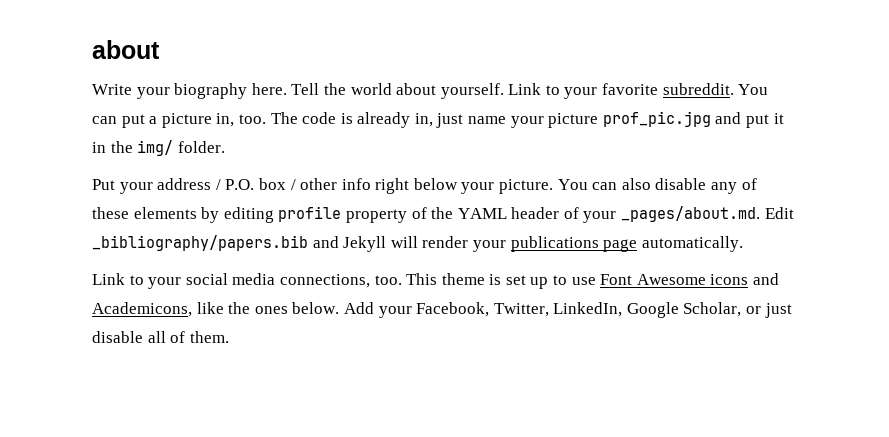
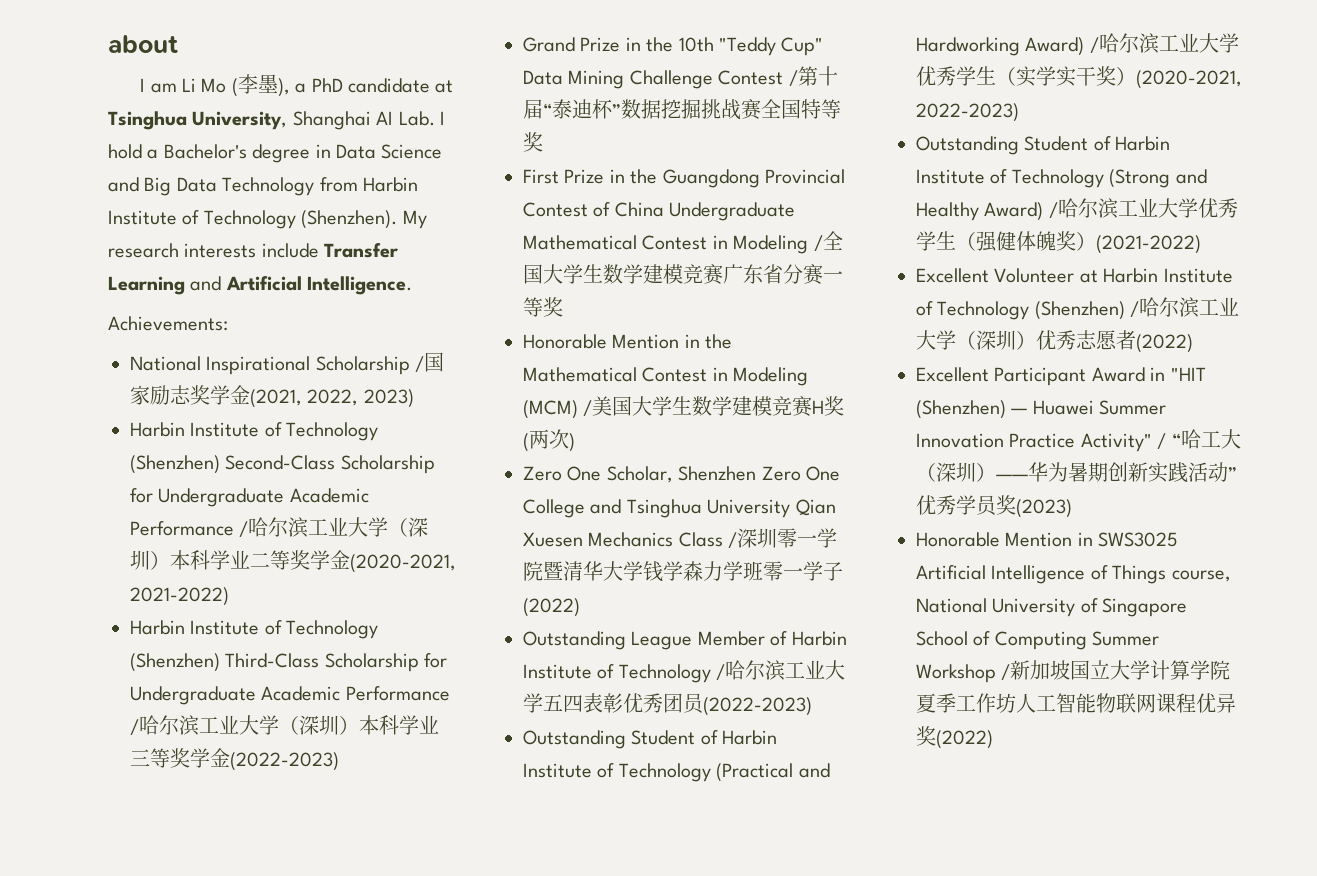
- Write your biography here. Tell the world about yourself. Link to your favorite subreddit. You can put a picture in, too. The code is already in, just name your picture prof_pic.jpg and put it in the img/ folder.
- Put your address / P.O. box / other info right below your picture. You can also disable any of these elements by editing profile property of the YAML header of your _pages/about.md. Edit _bibliography/papers.bib and Jekyll will render your publications page automatically.
- Link to your social media connections, too. This theme is set up to use Font Awesome icons and Academicons, like the ones below. Add your Facebook, Twitter, LinkedIn, Google Scholar, or just disable all of them.
+ I am Li Mo (李墨), a PhD candidate at Tsinghua University, Shanghai AI Lab. I hold a Bachelor's degree in Data Science and Big Data Technology from Harbin Institute of Technology (Shenzhen). My research interests include Transfer Learning and Artificial Intelligence.
+ Achievements:
+ National Inspirational Scholarship /国家励志奖学金(2021, 2022, 2023)
+ Harbin Institute of Technology (Shenzhen) Second-Class Scholarship for Undergraduate Academic Performance /哈尔滨工业大学（深圳）本科学业二等奖学金(2020-2021, 2021-2022)
+ Harbin Institute of Technology (Shenzhen) Third-Class Scholarship for Undergraduate Academic Performance /哈尔滨工业大学（深圳）本科学业三等奖学金(2022-2023)
+ Grand Prize in the 10th "Teddy Cup" Data Mining Challenge Contest /第十届“泰迪杯”数据挖掘挑战赛全国特等奖
+ First Prize in the Guangdong Provincial Contest of China Undergraduate Mathematical Contest in Modeling /全国大学生数学建模竞赛广东省分赛一等奖
+ Honorable Mention in the Mathematical Contest in Modeling (MCM) /美国大学生数学建模竞赛H奖(两次)
+ Zero One Scholar, Shenzhen Zero One College and Tsinghua University Qian Xuesen Mechanics Class /深圳零一学院暨清华大学钱学森力学班零一学子(2022)
+ Outstanding League Member of Harbin Institute of Technology /哈尔滨工业大学五四表彰优秀团员(2022-2023)
+ Outstanding Student of Harbin Institute of Technology (Practical and Hardworking Award) /哈尔滨工业大学优秀学生（实学实干奖）(2020-2021, 2022-2023)
+ Outstanding Student of Harbin Institute of Technology (Strong and Healthy Award) /哈尔滨工业大学优秀学生（强健体魄奖）(2021-2022)
+ Excellent Volunteer at Harbin Institute of Technology (Shenzhen) /哈尔滨工业大学（深圳）优秀志愿者(2022)
+ Excellent Participant Award in "HIT (Shenzhen) — Huawei Summer Innovation Practice Activity" / “哈工大（深圳）——华为暑期创新实践活动”优秀学员奖(2023)
+ Honorable Mention in SWS3025 Artificial Intelligence of Things course, National University of Singapore School of Computing Summer Workshop /新加坡国立大学计算学院夏季工作坊人工智能物联网课程优异奖(2022)

